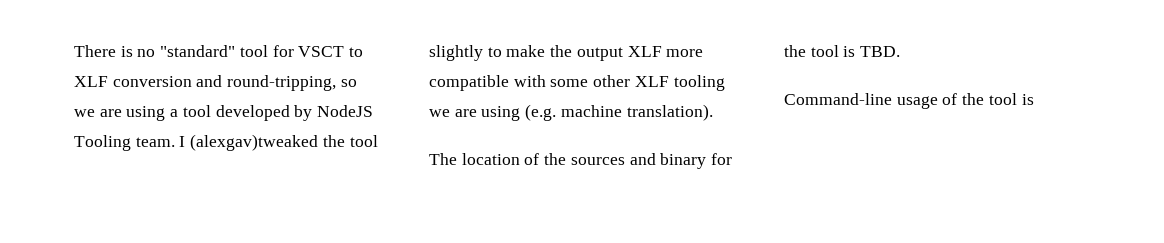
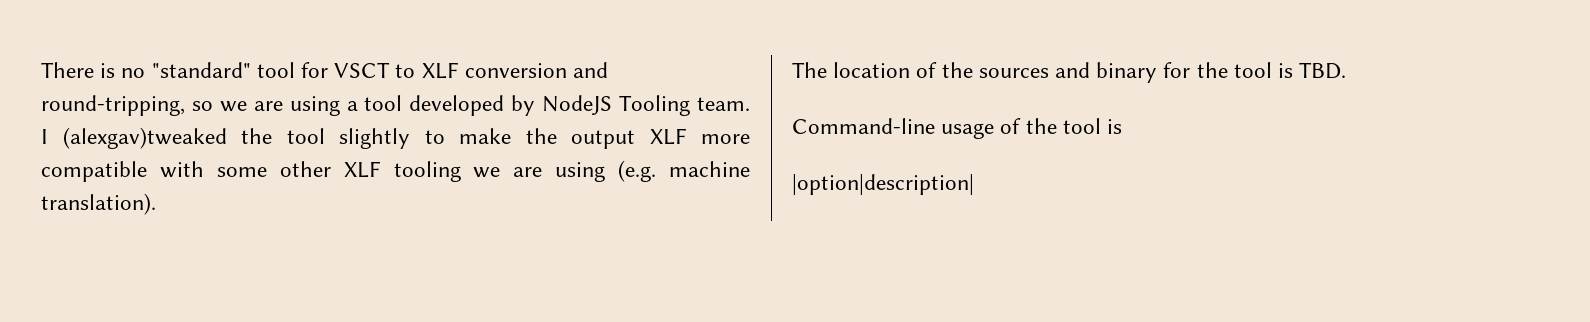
+ |option|description|

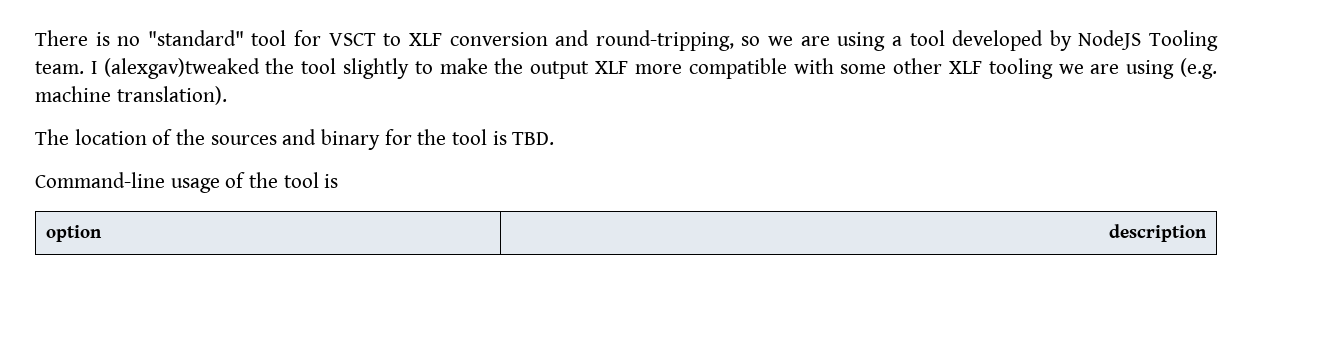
- |option|description|
+ option | description

